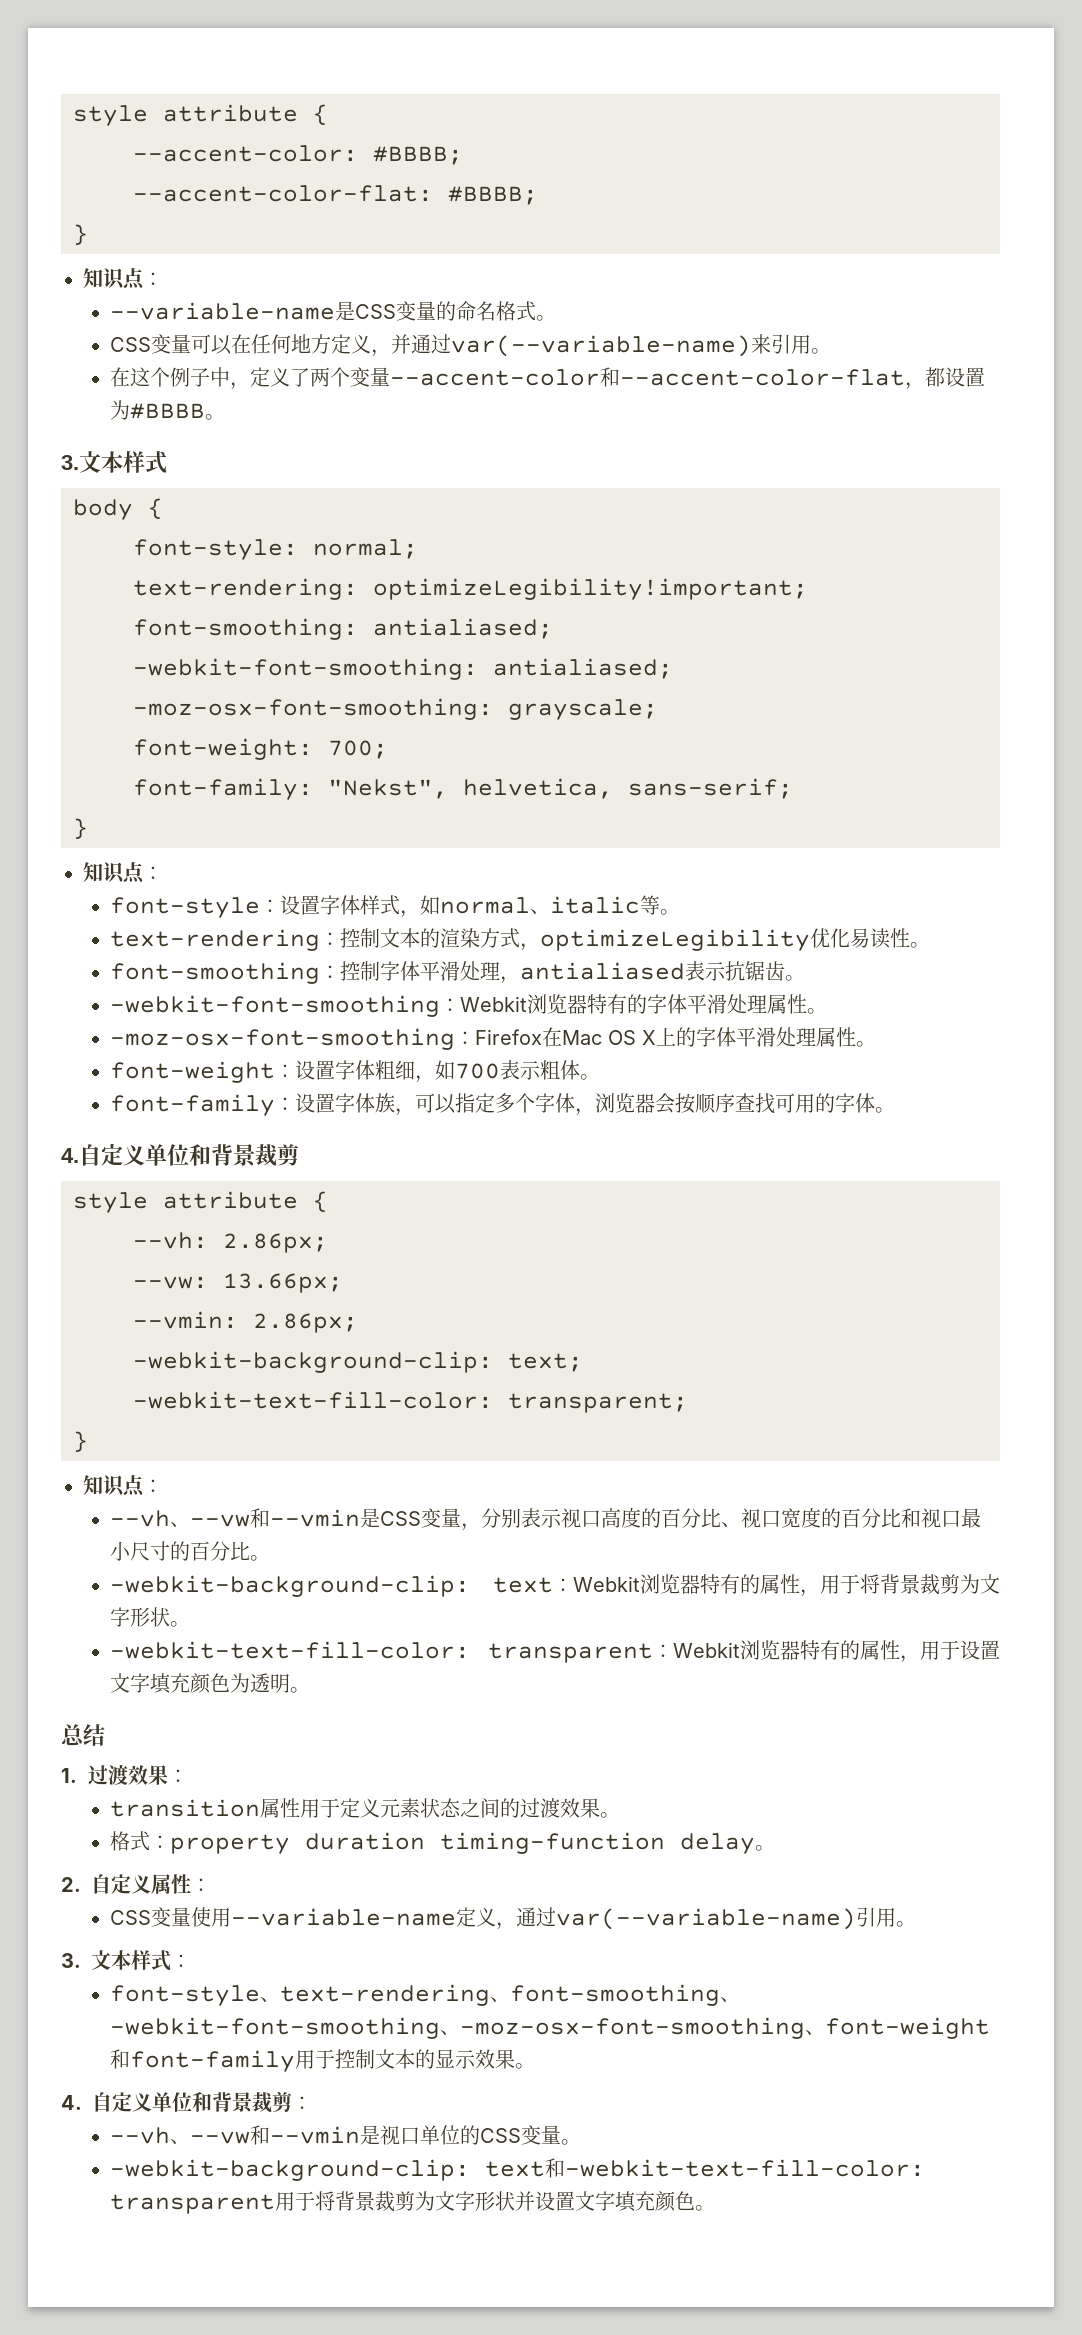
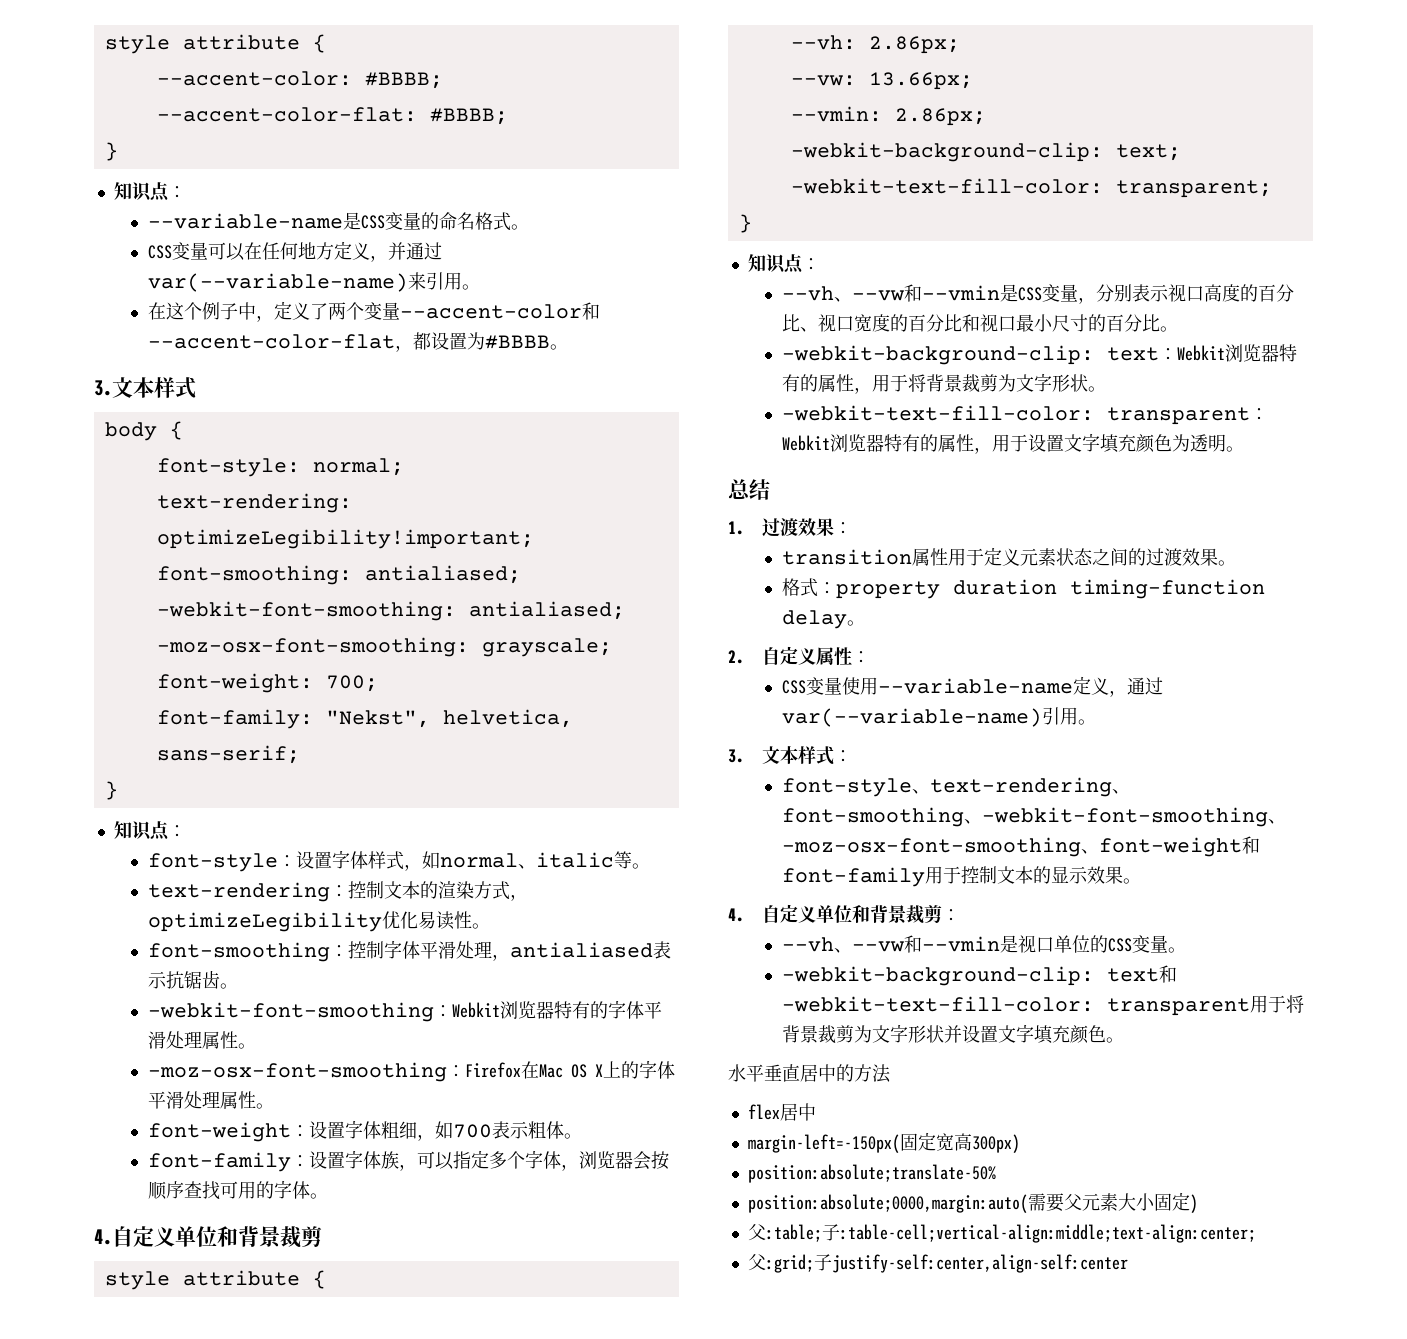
+ 水平垂直居中的方法
+ flex居中
+ margin-left=-150px(固定宽高300px)
+ position:absolute;translate-50%
+ position:absolute;0000,margin:auto(需要父元素大小固定)
+ 父:table;子:table-cell;vertical-align:middle;text-align:center;
+ 父:grid;子justify-self:center,align-self:center

